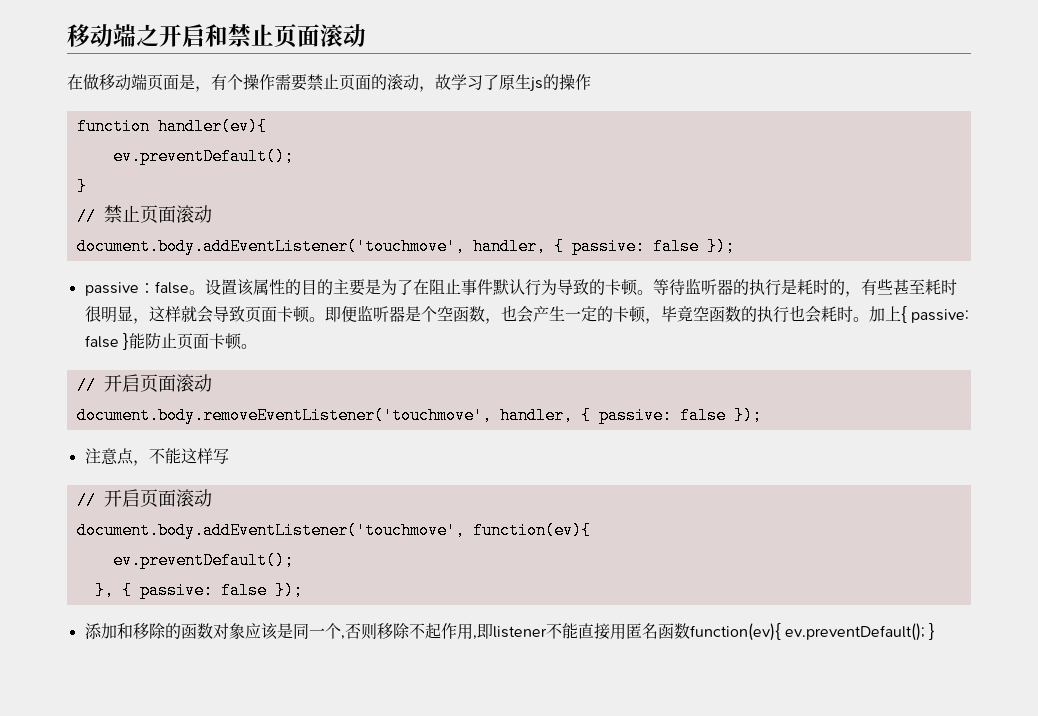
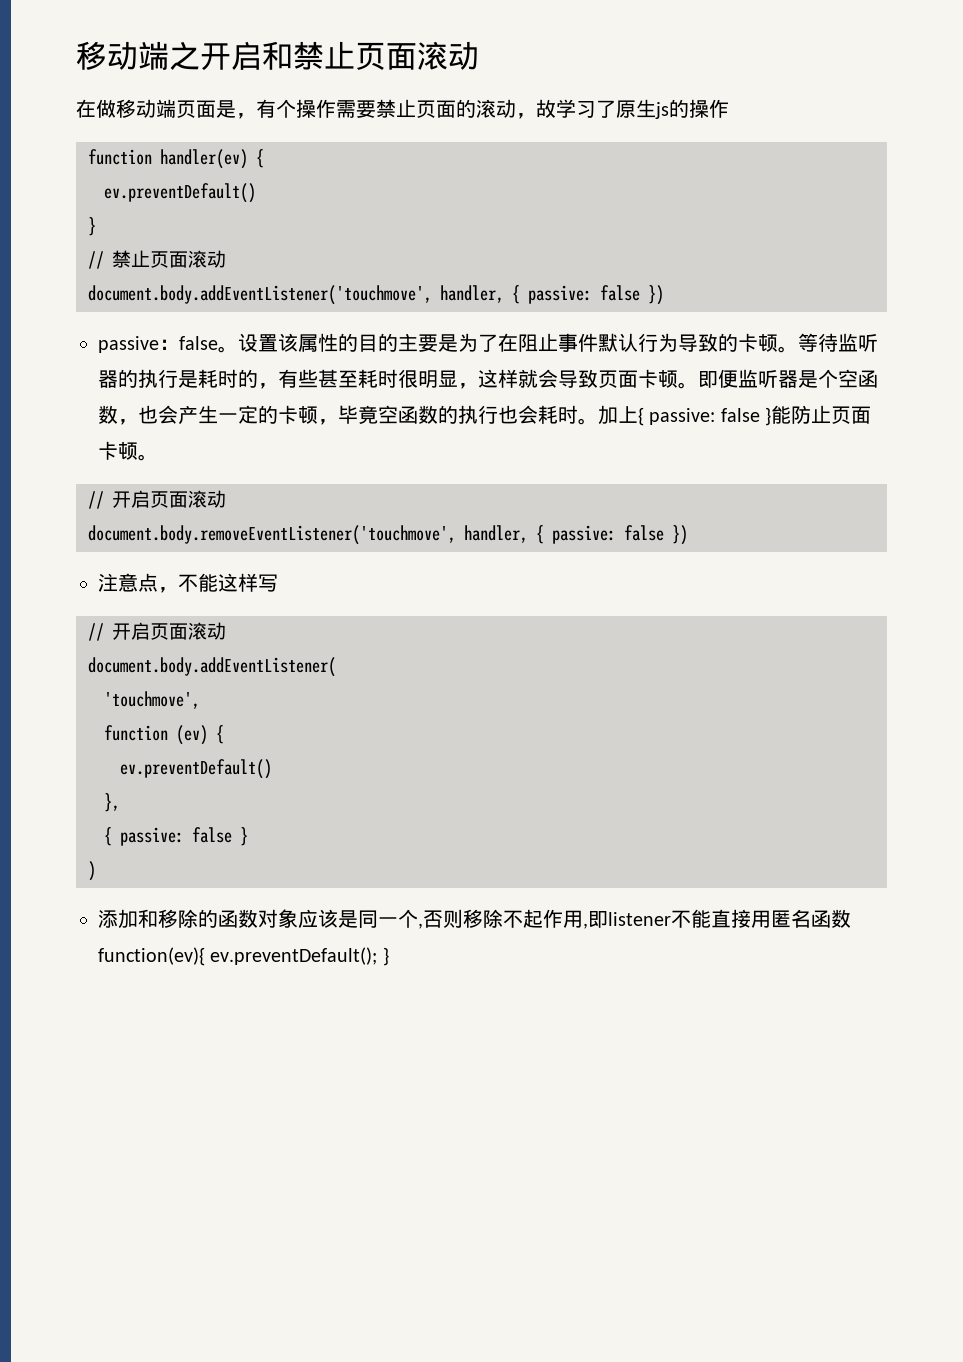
- function handler(ev){
- ev.preventDefault();
+ function handler(ev) {
+ ev.preventDefault()
- document.body.addEventListener('touchmove', handler, { passive: false });
+ document.body.addEventListener('touchmove', handler, { passive: false })
- document.body.removeEventListener('touchmove', handler, { passive: false });
+ document.body.removeEventListener('touchmove', handler, { passive: false })
- document.body.addEventListener('touchmove', function(ev){
- ev.preventDefault();
+ document.body.addEventListener(
+ 'touchmove',
+ function (ev) {
+ ev.preventDefault()
- }, { passive: false });
+ },
+ { passive: false }
+ )

